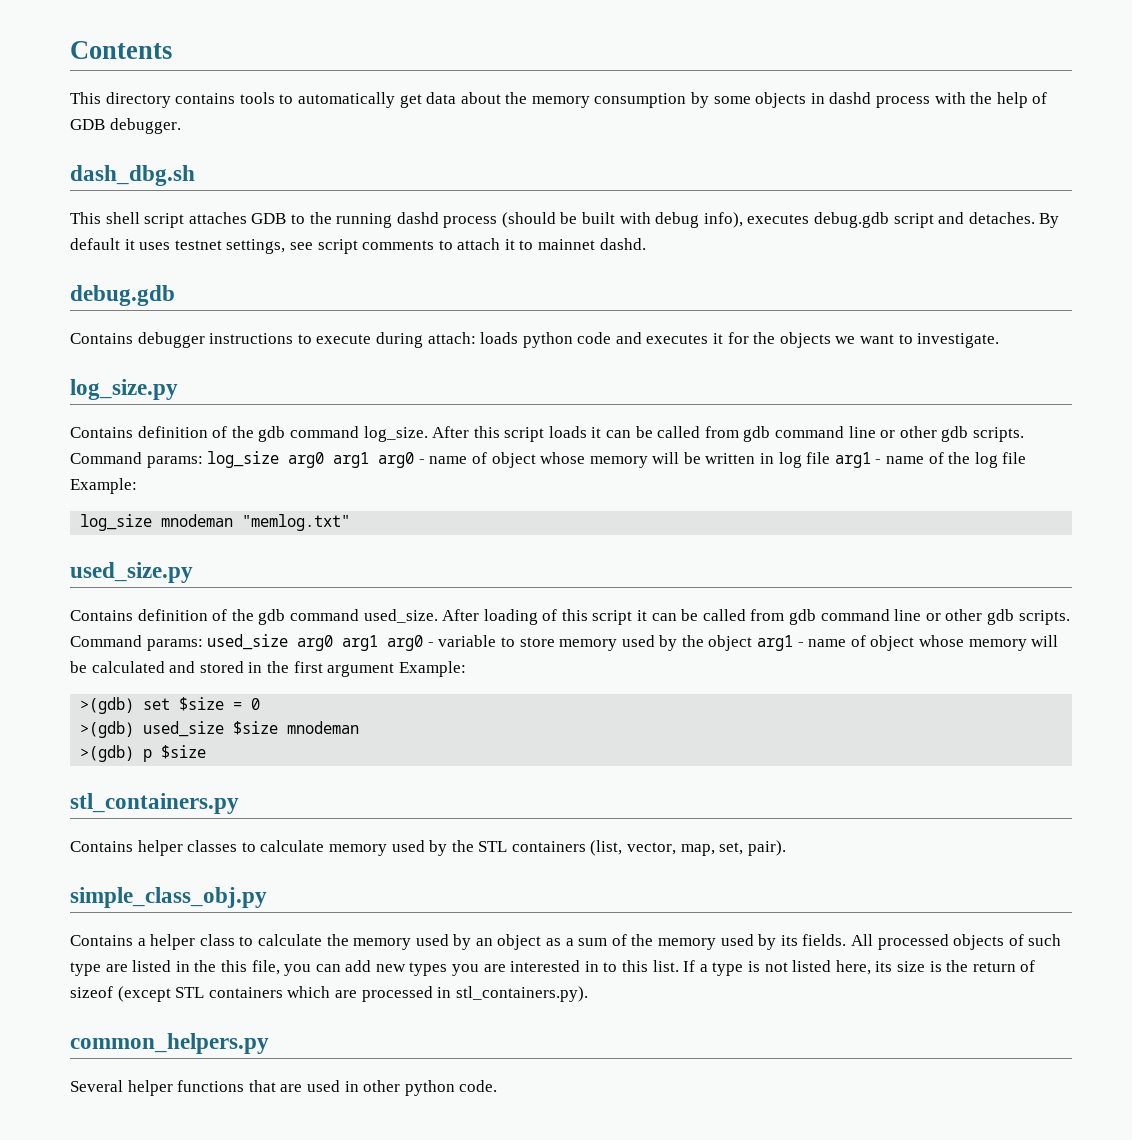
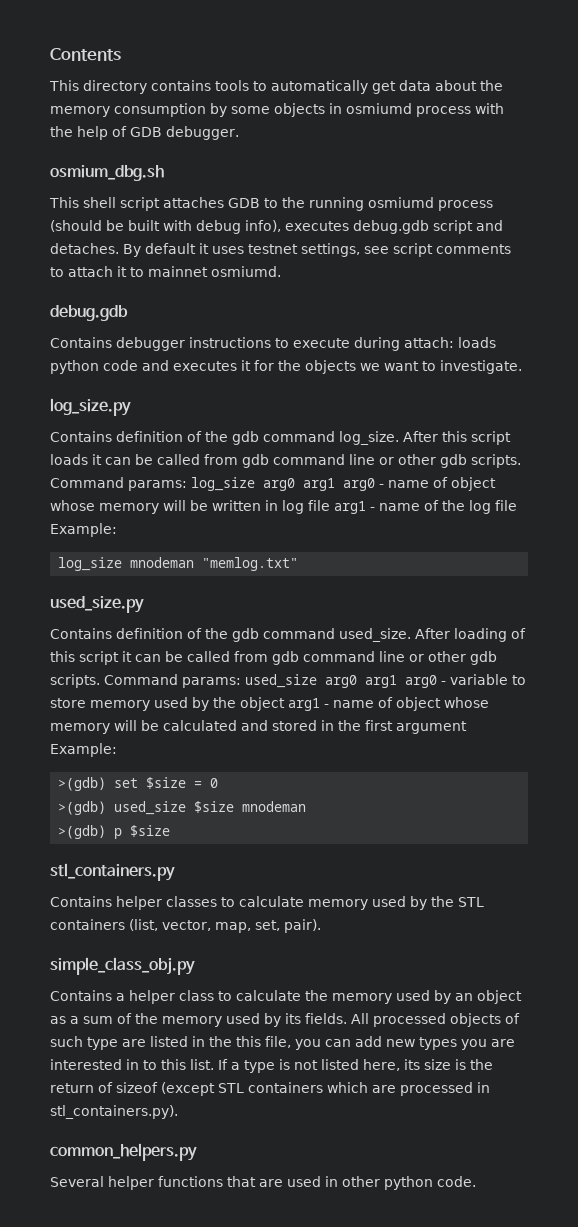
- This directory contains tools to automatically get data about the memory consumption by some objects in dashd process with the help of GDB debugger.
+ This directory contains tools to automatically get data about the memory consumption by some objects in osmiumd process with the help of GDB debugger.
- dash_dbg.sh
+ osmium_dbg.sh
- This shell script attaches GDB to the running dashd process (should be built with debug info), executes debug.gdb script and detaches.
+ This shell script attaches GDB to the running osmiumd process (should be built with debug info), executes debug.gdb script and detaches.
- By default it uses testnet settings, see script comments to attach it to mainnet dashd.
+ By default it uses testnet settings, see script comments to attach it to mainnet osmiumd.

